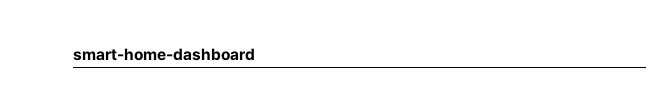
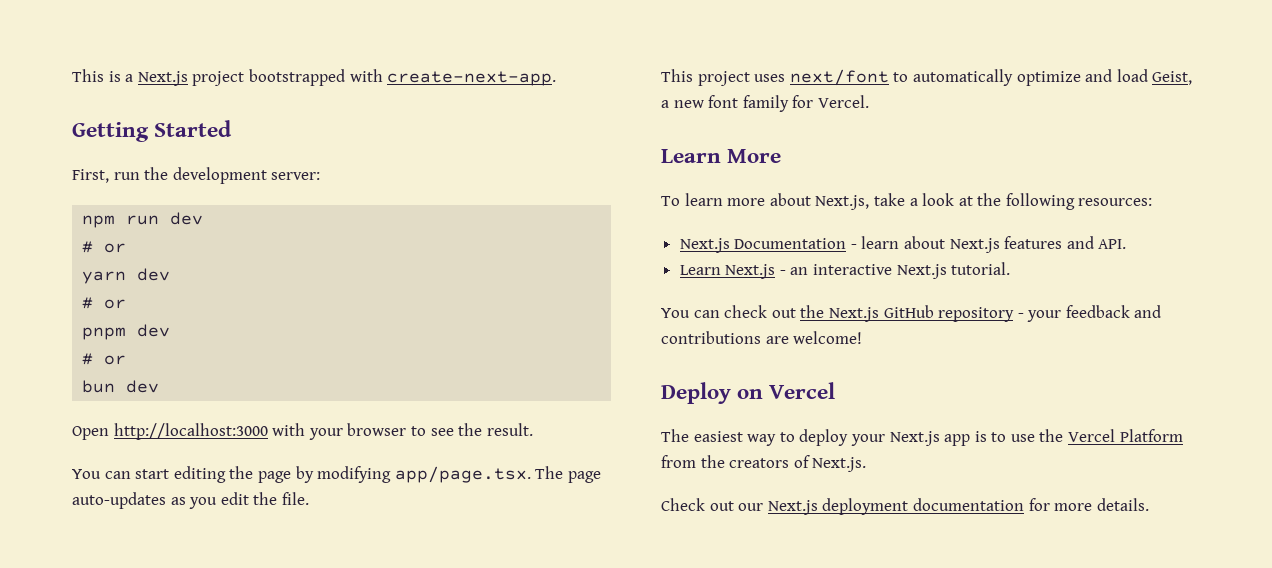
- smart-home-dashboard
+ This is a Next.js project bootstrapped with create-next-app.
+ Getting Started
+ First, run the development server:
+ npm run dev
+ # or
+ yarn dev
+ # or
+ pnpm dev
+ # or
+ bun dev
+ Open http://localhost:3000 with your browser to see the result.
+ You can start editing the page by modifying app/page.tsx. The page auto-updates as you edit the file.
+ This project uses next/font to automatically optimize and load Geist, a new font family for Vercel.
+ Learn More
+ To learn more about Next.js, take a look at the following resources:
+ Next.js Documentation - learn about Next.js features and API.
+ Learn Next.js - an interactive Next.js tutorial.
+ You can check out the Next.js GitHub repository - your feedback and contributions are welcome!
+ Deploy on Vercel
+ The easiest way to deploy your Next.js app is to use the Vercel Platform from the creators of Next.js.
+ Check out our Next.js deployment documentation for more details.

